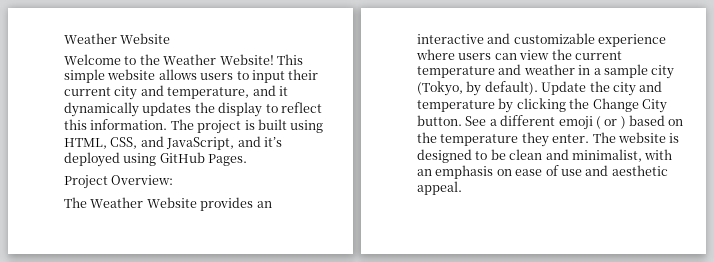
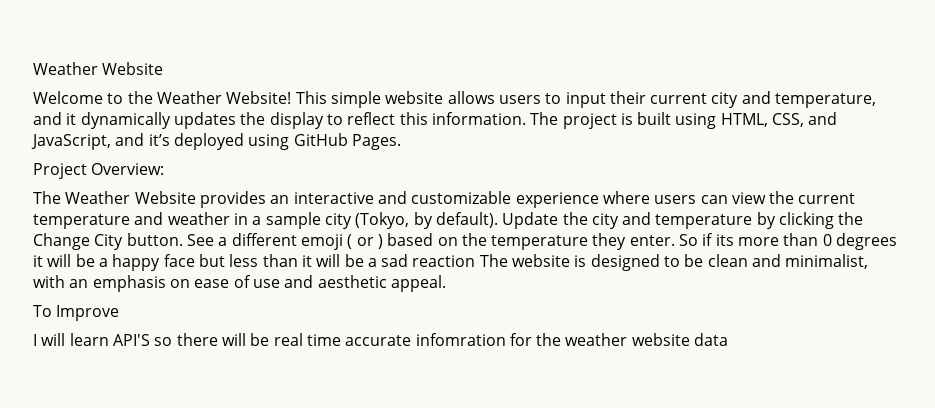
- The website is designed to be clean and minimalist, with an emphasis on ease of use and aesthetic appeal.
+ So if its more than 0 degrees it will be a happy face but less than it will be a sad reaction The website is designed to be clean and minimalist, with an emphasis on ease of use and aesthetic appeal.
+ To Improve
+ I will learn API'S so there will be real time accurate infomration for the weather website data

